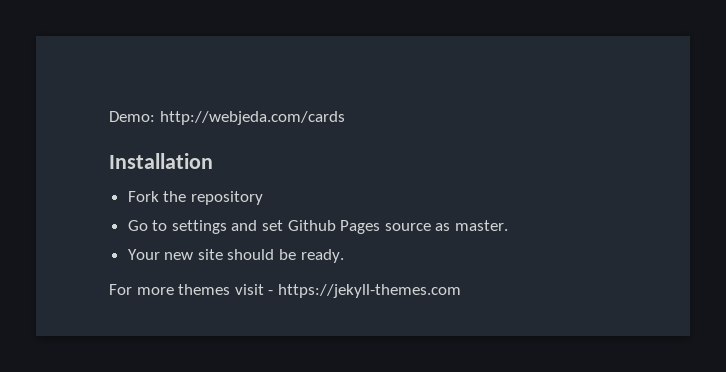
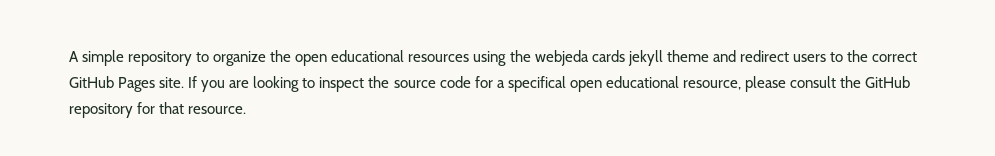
- Demo: http://webjeda.com/cards
- Installation
- Fork the repository
- Go to settings and set Github Pages source as master.
- Your new site should be ready.
- For more themes visit - https://jekyll-themes.com
+ A simple repository to organize the open educational resources using the webjeda cards jekyll theme and redirect users to the correct GitHub Pages site. If you are looking to inspect the source code for a specifical open educational resource, please consult the GitHub repository for that resource.

